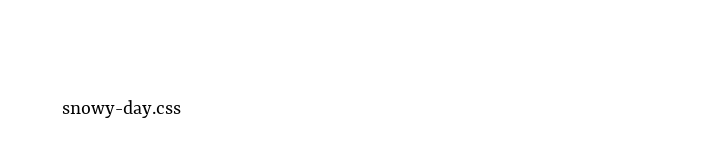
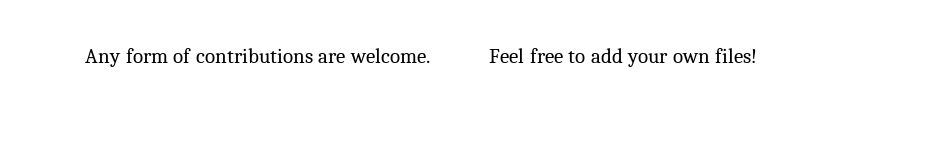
- snowy-day.css
+ Any form of contributions are welcome. Feel free to add your own files!

